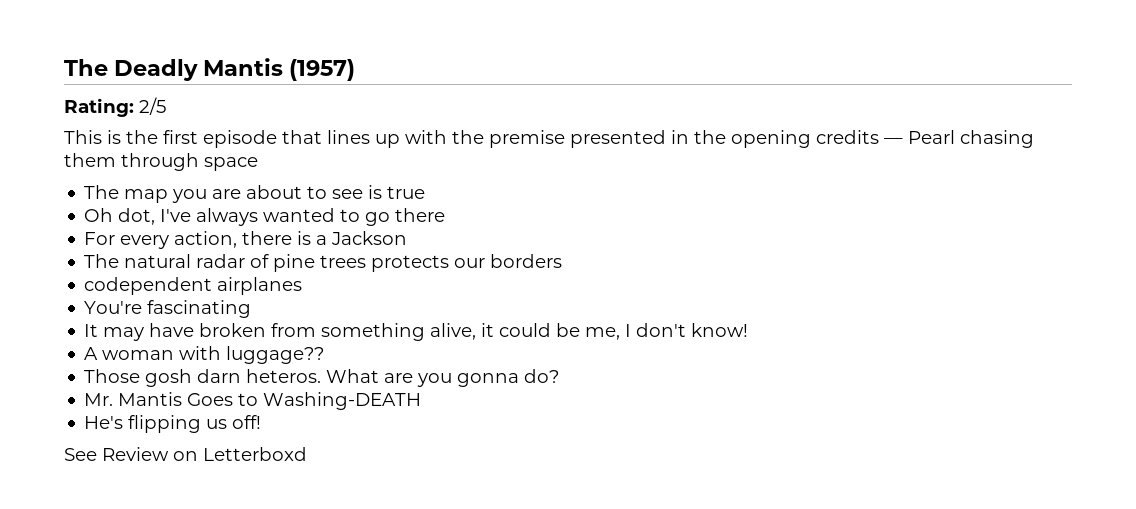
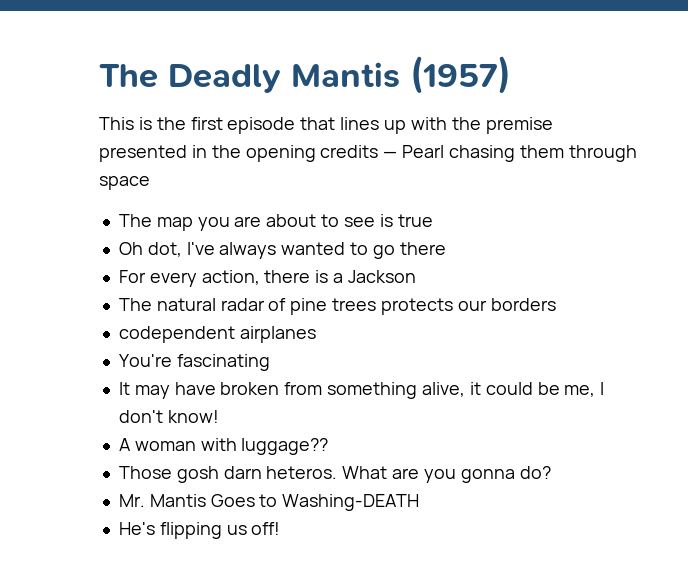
- Rating: 2/5
- See Review on Letterboxd

